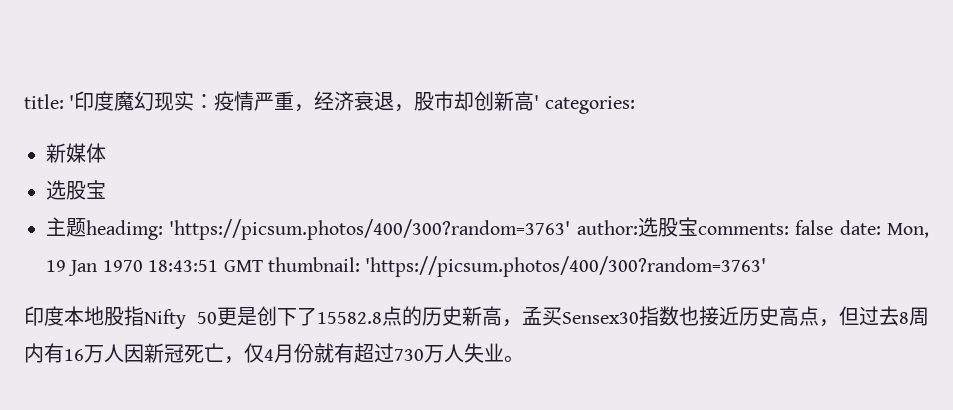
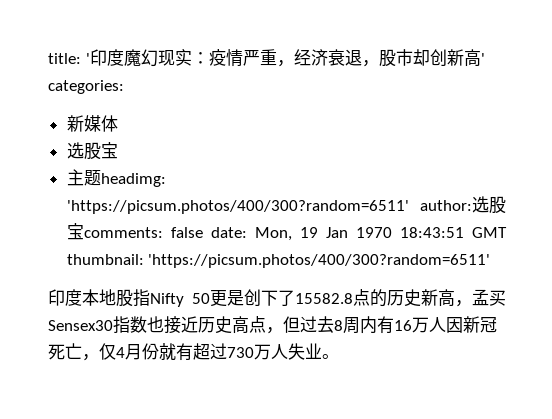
- 主题headimg: 'https://picsum.photos/400/300?random=3763' author:选股宝comments: false date: Mon, 19 Jan 1970 18:43:51 GMT thumbnail: 'https://picsum.photos/400/300?random=3763'
+ 主题headimg: 'https://picsum.photos/400/300?random=6511' author:选股宝comments: false date: Mon, 19 Jan 1970 18:43:51 GMT thumbnail: 'https://picsum.photos/400/300?random=6511'

